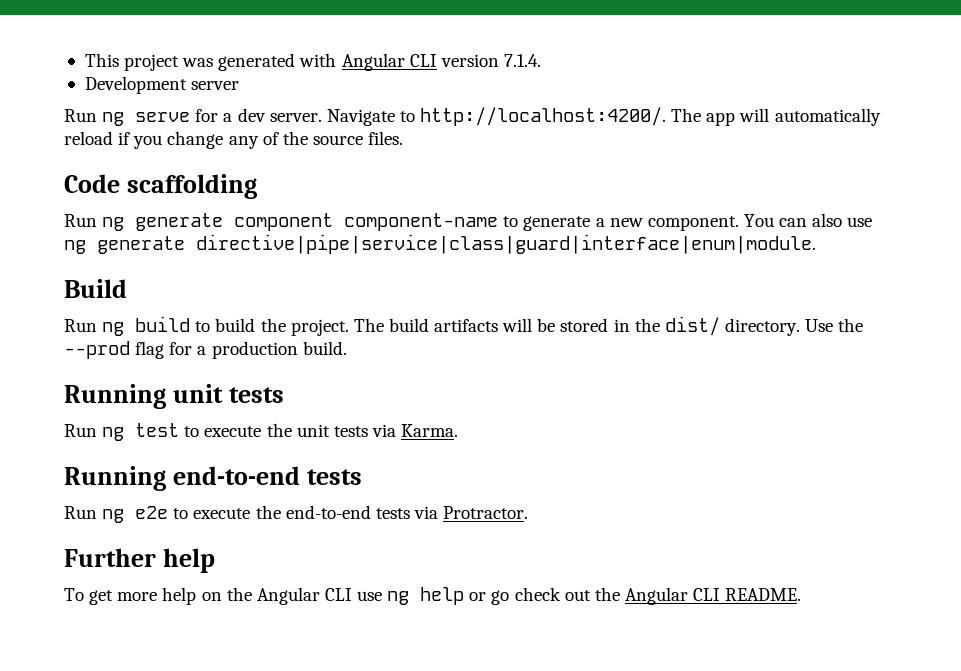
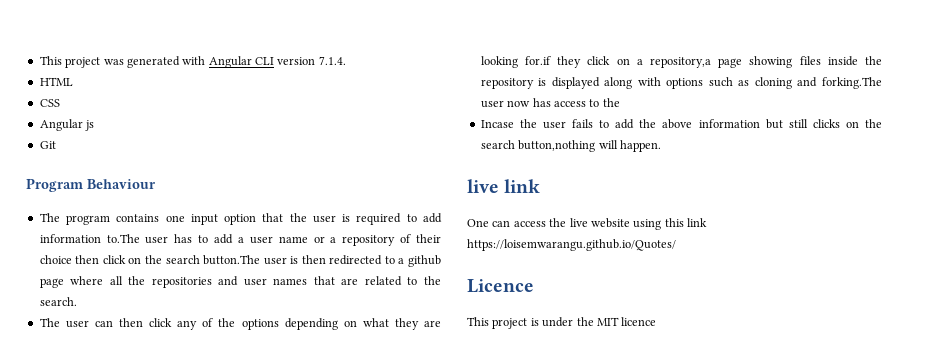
- Development server
- Run ng serve for a dev server. Navigate to http://localhost:4200/. The app will automatically reload if you change any of the source files.
- Code scaffolding
- Run ng generate component component-name to generate a new component. You can also use ng generate directive|pipe|service|class|guard|interface|enum|module.
- Build
- Run ng build to build the project. The build artifacts will be stored in the dist/ directory. Use the --prod flag for a production build.
- Running unit tests
- Run ng test to execute the unit tests via Karma.
- Running end-to-end tests
- Run ng e2e to execute the end-to-end tests via Protractor.
- Further help
- To get more help on the Angular CLI use ng help or go check out the Angular CLI README.
+ HTML
+ CSS
+ Angular js
+ Git
+ Program Behaviour
+ The program contains one input option that the user is required to add information to.The user has to add a user name or a repository of their choice then click on the search button.The user is then redirected to a github page where all the repositories and user names that are related to the search.
+ The user can then click any of the options depending on what they are looking for.if they click on a repository,a page showing files inside the repository is displayed along with options such as cloning and forking.The user now has access to the
+ Incase the user fails to add the above information but still clicks on the search button,nothing will happen.
+ live link
+ One can access the live website using this link https://loisemwarangu.github.io/Quotes/
+ Licence
+ This project is under the MIT licence

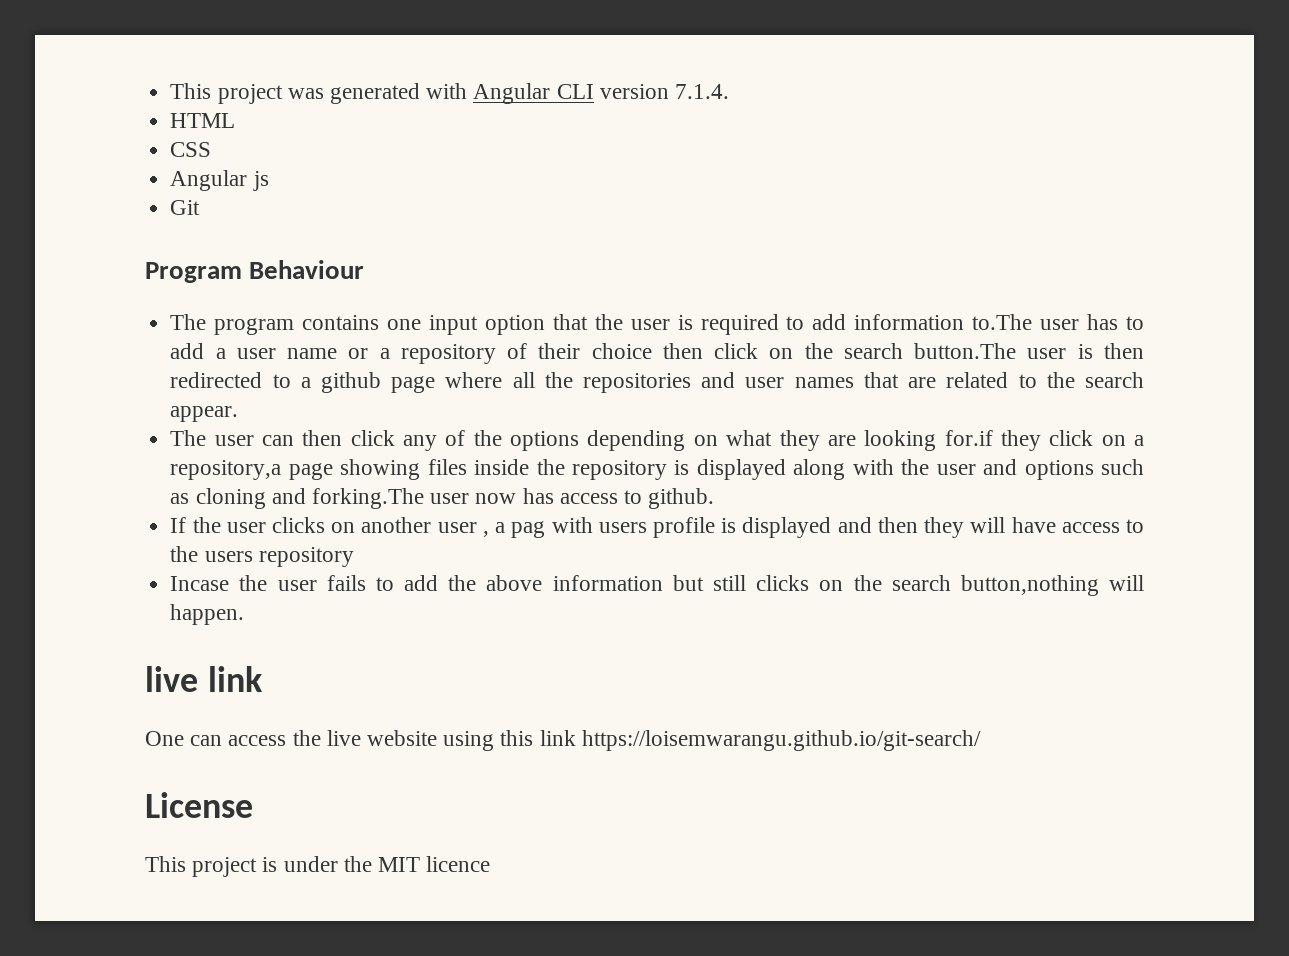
- The program contains one input option that the user is required to add information to.The user has to add a user name or a repository of their choice then click on the search button.The user is then redirected to a github page where all the repositories and user names that are related to the search.
+ The program contains one input option that the user is required to add information to.The user has to add a user name or a repository of their choice then click on the search button.The user is then redirected to a github page where all the repositories and user names that are related to the search appear.
- The user can then click any of the options depending on what they are looking for.if they click on a repository,a page showing files inside the repository is displayed along with options such as cloning and forking.The user now has access to the
+ The user can then click any of the options depending on what they are looking for.if they click on a repository,a page showing files inside the repository is displayed along with the user and options such as cloning and forking.The user now has access to github.
+ If the user clicks on another user , a pag with users profile is displayed and then they will have access to the users repository
- One can access the live website using this link https://loisemwarangu.github.io/Quotes/
- Licence
+ One can access the live website using this link https://loisemwarangu.github.io/git-search/
+ License

